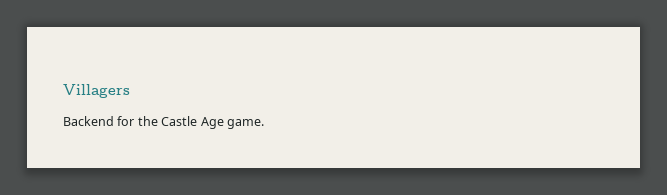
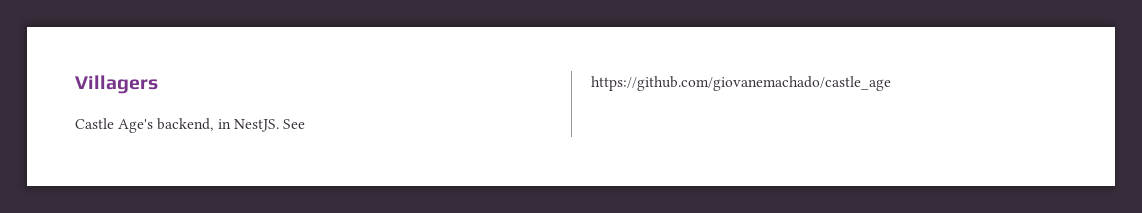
- Backend for the Castle Age game.
+ Castle Age's backend, in NestJS. See https://github.com/giovanemachado/castle_age

